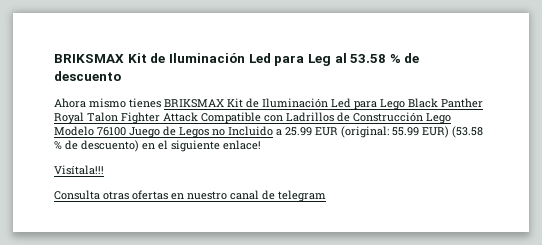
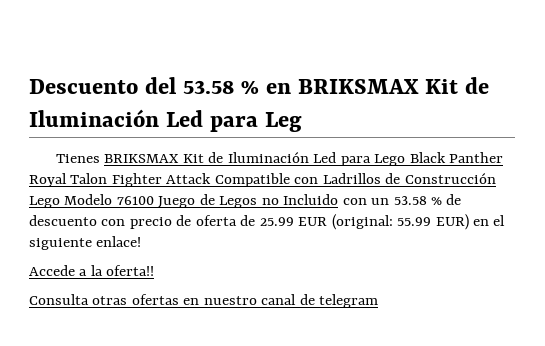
- BRIKSMAX Kit de Iluminación Led para Leg al 53.58 % de descuento
- Ahora mismo tienes BRIKSMAX Kit de Iluminación Led para Lego Black Panther Royal Talon Fighter Attack Compatible con Ladrillos de Construcción Lego Modelo 76100 Juego de Legos no Incluido a 25.99 EUR (original: 55.99 EUR) (53.58 % de descuento) en el siguiente enlace!
+ Descuento del 53.58 % en BRIKSMAX Kit de Iluminación Led para Leg
+ Tienes BRIKSMAX Kit de Iluminación Led para Lego Black Panther Royal Talon Fighter Attack Compatible con Ladrillos de Construcción Lego Modelo 76100 Juego de Legos no Incluido con un 53.58 % de descuento con precio de oferta de 25.99 EUR (original: 55.99 EUR) en el siguiente enlace!
- Visítala!!!
+ Accede a la oferta!!

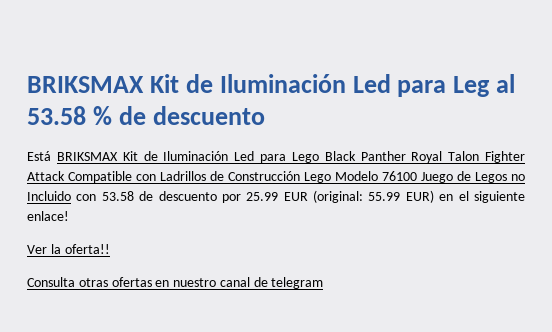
- Descuento del 53.58 % en BRIKSMAX Kit de Iluminación Led para Leg
- Tienes BRIKSMAX Kit de Iluminación Led para Lego Black Panther Royal Talon Fighter Attack Compatible con Ladrillos de Construcción Lego Modelo 76100 Juego de Legos no Incluido con un 53.58 % de descuento con precio de oferta de 25.99 EUR (original: 55.99 EUR) en el siguiente enlace!
+ BRIKSMAX Kit de Iluminación Led para Leg al 53.58 % de descuento
+ Está BRIKSMAX Kit de Iluminación Led para Lego Black Panther Royal Talon Fighter Attack Compatible con Ladrillos de Construcción Lego Modelo 76100 Juego de Legos no Incluido con 53.58 de descuento por 25.99 EUR (original: 55.99 EUR) en el siguiente enlace!
- Accede a la oferta!!
+ Ver la oferta!!

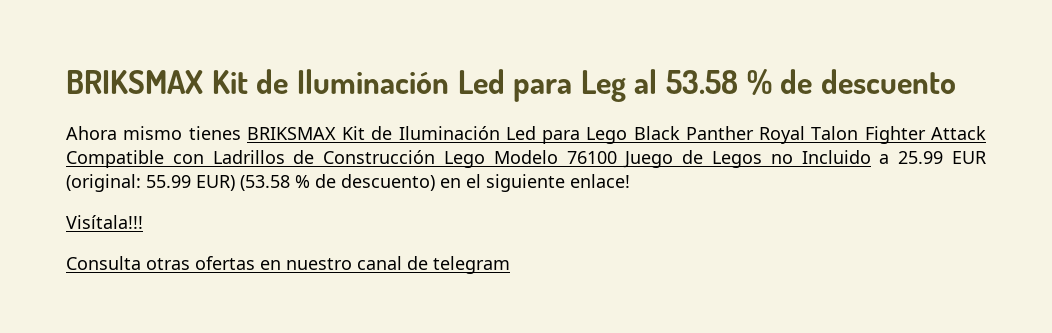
- Está BRIKSMAX Kit de Iluminación Led para Lego Black Panther Royal Talon Fighter Attack Compatible con Ladrillos de Construcción Lego Modelo 76100 Juego de Legos no Incluido con 53.58 de descuento por 25.99 EUR (original: 55.99 EUR) en el siguiente enlace!
+ Ahora mismo tienes BRIKSMAX Kit de Iluminación Led para Lego Black Panther Royal Talon Fighter Attack Compatible con Ladrillos de Construcción Lego Modelo 76100 Juego de Legos no Incluido a 25.99 EUR (original: 55.99 EUR) (53.58 % de descuento) en el siguiente enlace!
- Ver la oferta!!
+ Visítala!!!

